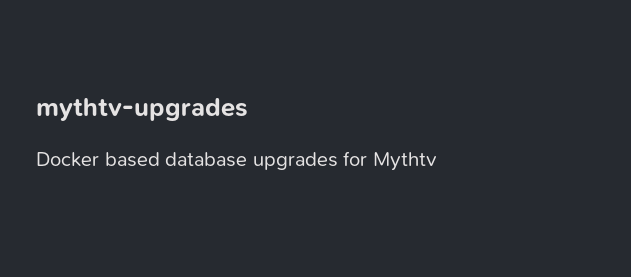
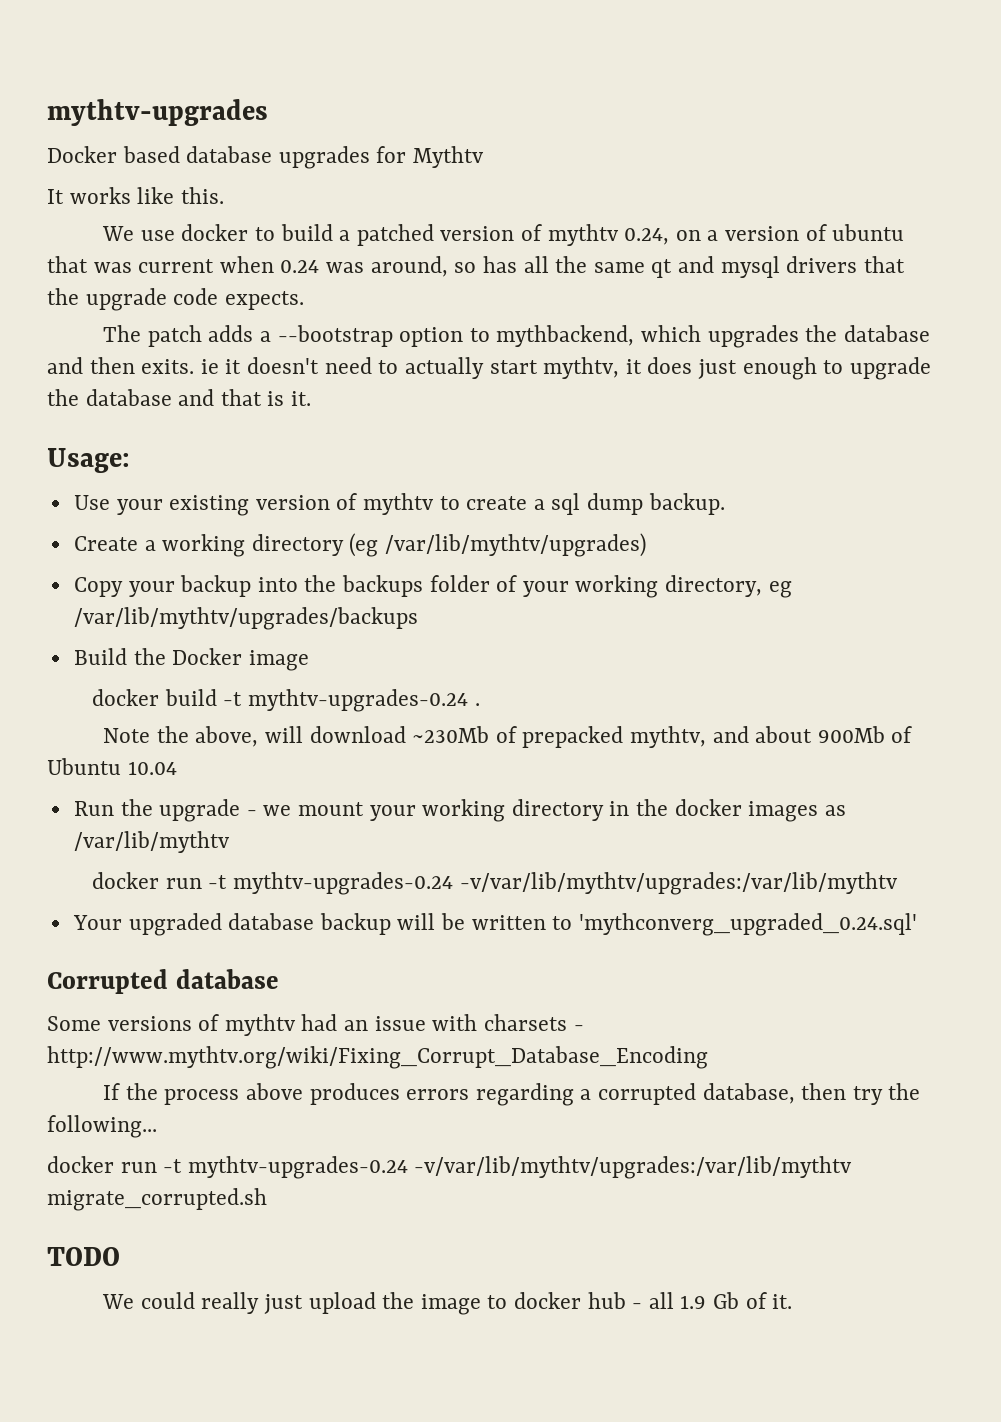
+ It works like this.
+ We use docker to build a patched version of mythtv 0.24, on a version of ubuntu that was current when 0.24 was around, so has all the same qt and mysql drivers that the upgrade code expects.
+ The patch adds a --bootstrap option to mythbackend, which upgrades the database and then exits. ie it doesn't need to actually start mythtv, it does just enough to upgrade the database and that is it.
+ Usage:
+ Use your existing version of mythtv to create a sql dump backup.
+ Create a working directory (eg /var/lib/mythtv/upgrades)
+ Copy your backup into the backups folder of your working directory, eg /var/lib/mythtv/upgrades/backups
+ Build the Docker image
+ docker build -t mythtv-upgrades-0.24 .
+ Note the above, will download ~230Mb of prepacked mythtv, and about 900Mb of Ubuntu 10.04
+ Run the upgrade - we mount your working directory in the docker images as /var/lib/mythtv
+ docker run -t mythtv-upgrades-0.24 -v/var/lib/mythtv/upgrades:/var/lib/mythtv
+ Your upgraded database backup will be written to 'mythconverg_upgraded_0.24.sql'
+ Corrupted database
+ Some versions of mythtv had an issue with charsets - http://www.mythtv.org/wiki/Fixing_Corrupt_Database_Encoding
+ If the process above produces errors regarding a corrupted database, then try the following...
+ docker run -t mythtv-upgrades-0.24 -v/var/lib/mythtv/upgrades:/var/lib/mythtv migrate_corrupted.sh
+ TODO
+ We could really just upload the image to docker hub - all 1.9 Gb of it.

